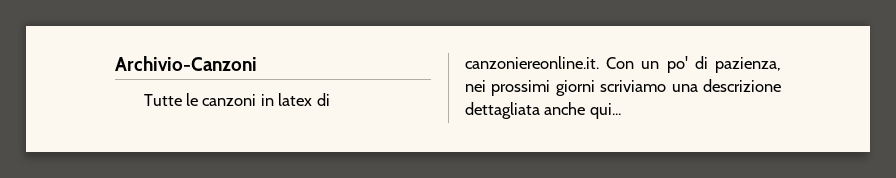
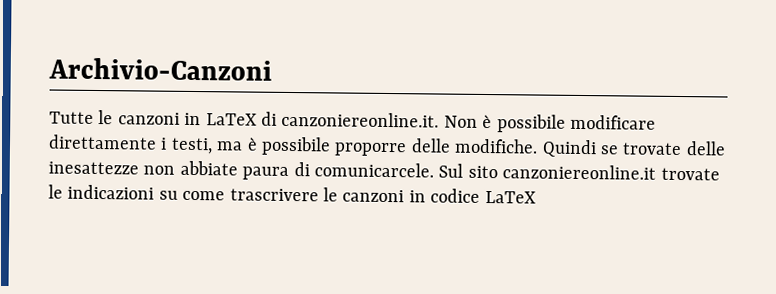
- Tutte le canzoni in latex di canzoniereonline.it. Con un po' di pazienza, nei prossimi giorni scriviamo una descrizione dettagliata anche qui...
+ Tutte le canzoni in LaTeX di canzoniereonline.it. Non è possibile modificare direttamente i testi, ma è possibile proporre delle modifiche. Quindi se trovate delle inesattezze non abbiate paura di comunicarcele. Sul sito canzoniereonline.it trovate le indicazioni su come trascrivere le canzoni in codice LaTeX

